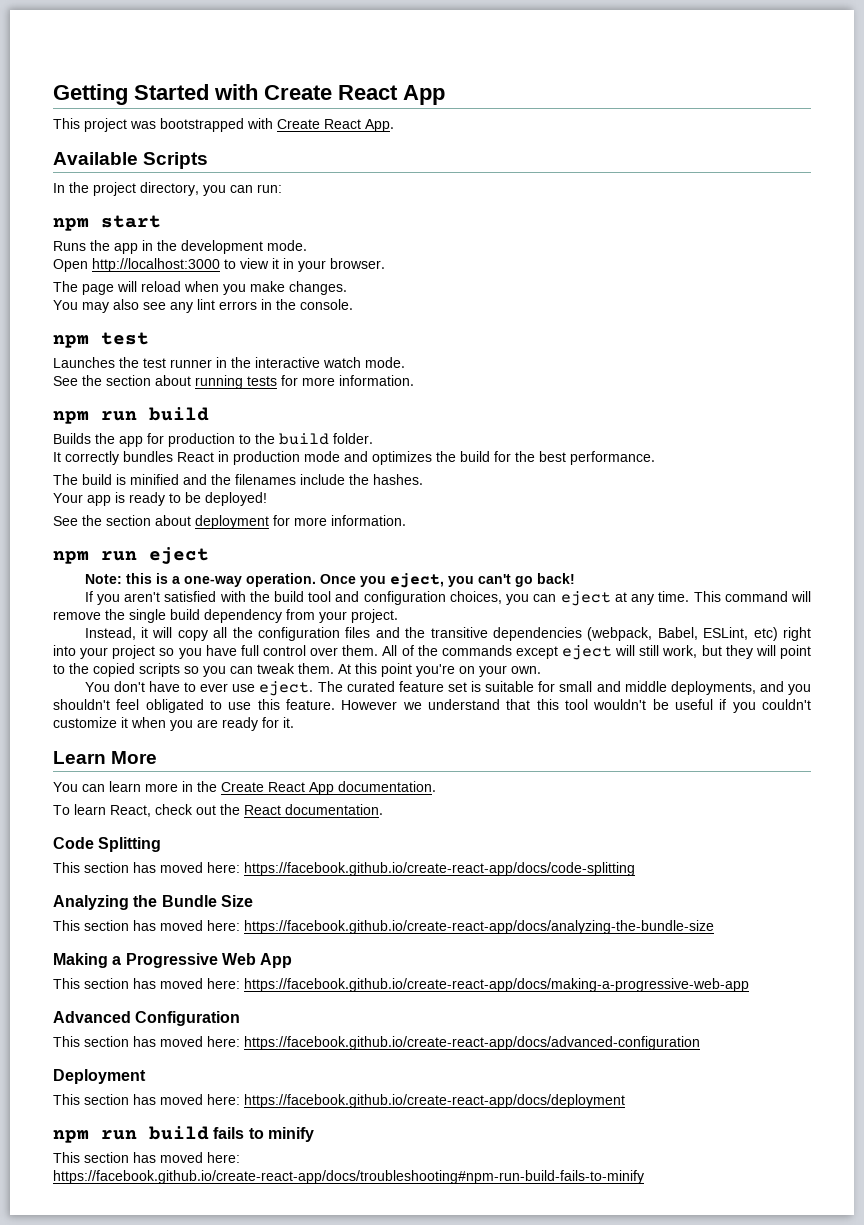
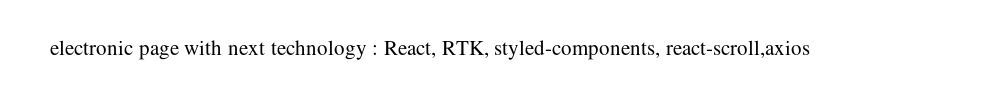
- Getting Started with Create React App
- This project was bootstrapped with Create React App.
- Available Scripts
- In the project directory, you can run:
- npm start
- Runs the app in the development mode.
- Open http://localhost:3000 to view it in your browser.
- The page will reload when you make changes.
- You may also see any lint errors in the console.
- npm test
- Launches the test runner in the interactive watch mode.
- See the section about running tests for more information.
- npm run build
- Builds the app for production to the build folder.
- It correctly bundles React in production mode and optimizes the build for the best performance.
- The build is minified and the filenames include the hashes.
- Your app is ready to be deployed!
- See the section about deployment for more information.
- npm run eject
- Note: this is a one-way operation. Once you eject, you can't go back!
- If you aren't satisfied with the build tool and configuration choices, you can eject at any time. This command will remove the single build dependency from your project.
- Instead, it will copy all the configuration files and the transitive dependencies (webpack, Babel, ESLint, etc) right into your project so you have full control over them. All of the commands except eject will still work, but they will point to the copied scripts so you can tweak them. At this point you're on your own.
- You don't have to ever use eject. The curated feature set is suitable for small and middle deployments, and you shouldn't feel obligated to use this feature. However we understand that this tool wouldn't be useful if you couldn't customize it when you are ready for it.
- Learn More
- You can learn more in the Create React App documentation.
- To learn React, check out the React documentation.
- Code Splitting
- This section has moved here: https://facebook.github.io/create-react-app/docs/code-splitting
- Analyzing the Bundle Size
- This section has moved here: https://facebook.github.io/create-react-app/docs/analyzing-the-bundle-size
- Making a Progressive Web App
- This section has moved here: https://facebook.github.io/create-react-app/docs/making-a-progressive-web-app
- Advanced Configuration
- This section has moved here: https://facebook.github.io/create-react-app/docs/advanced-configuration
- Deployment
- This section has moved here: https://facebook.github.io/create-react-app/docs/deployment
- npm run build fails to minify
- This section has moved here: https://facebook.github.io/create-react-app/docs/troubleshooting#npm-run-build-fails-to-minify
+ electronic page with next technology : React, RTK, styled-components, react-scroll,axios

